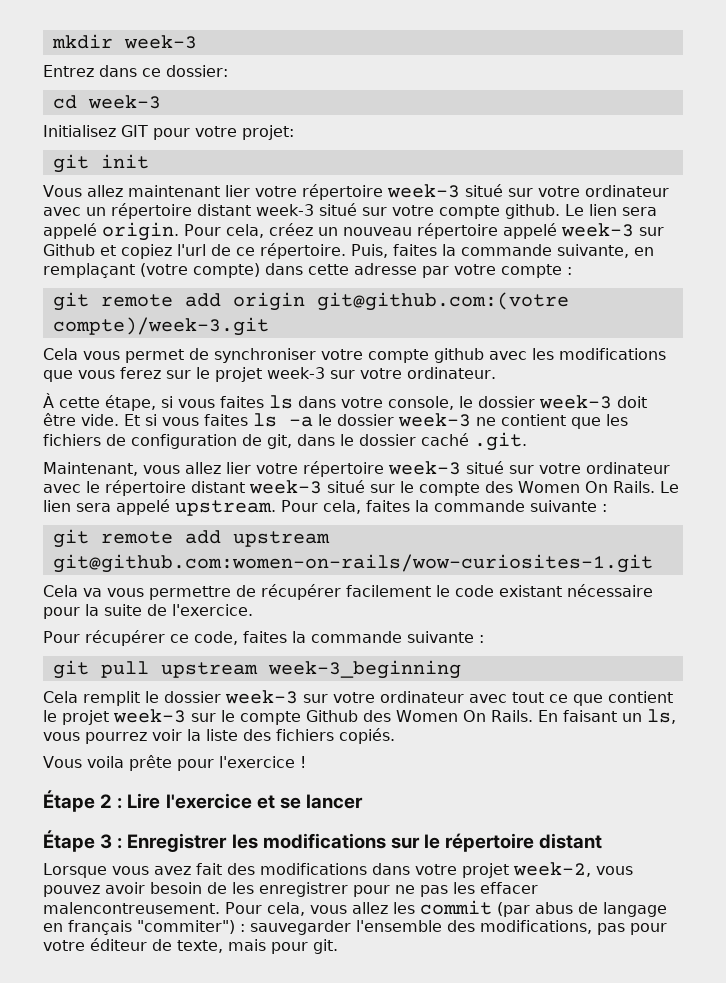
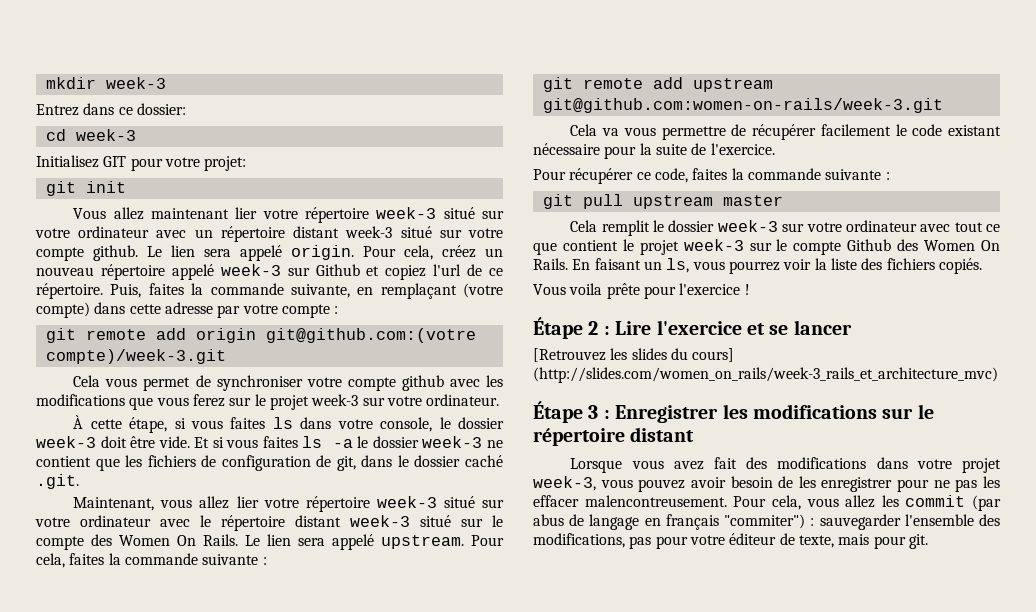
- git remote add upstream git@github.com:women-on-rails/wow-curiosites-1.git
+ git remote add upstream git@github.com:women-on-rails/week-3.git
- git pull upstream week-3_beginning
+ git pull upstream master
+ [Retrouvez les slides du cours] (http://slides.com/women_on_rails/week-3_rails_et_architecture_mvc)
- Lorsque vous avez fait des modifications dans votre projet week-2, vous pouvez avoir besoin de les enregistrer pour ne pas les effacer malencontreusement.
+ Lorsque vous avez fait des modifications dans votre projet week-3, vous pouvez avoir besoin de les enregistrer pour ne pas les effacer malencontreusement.

